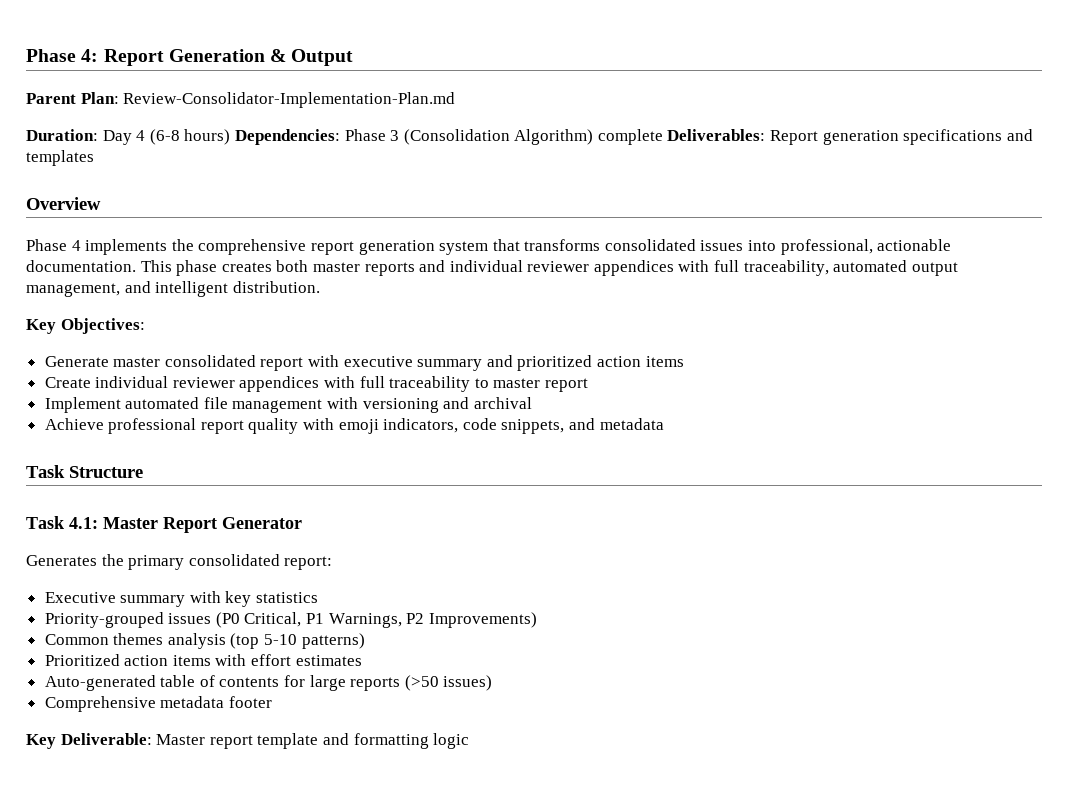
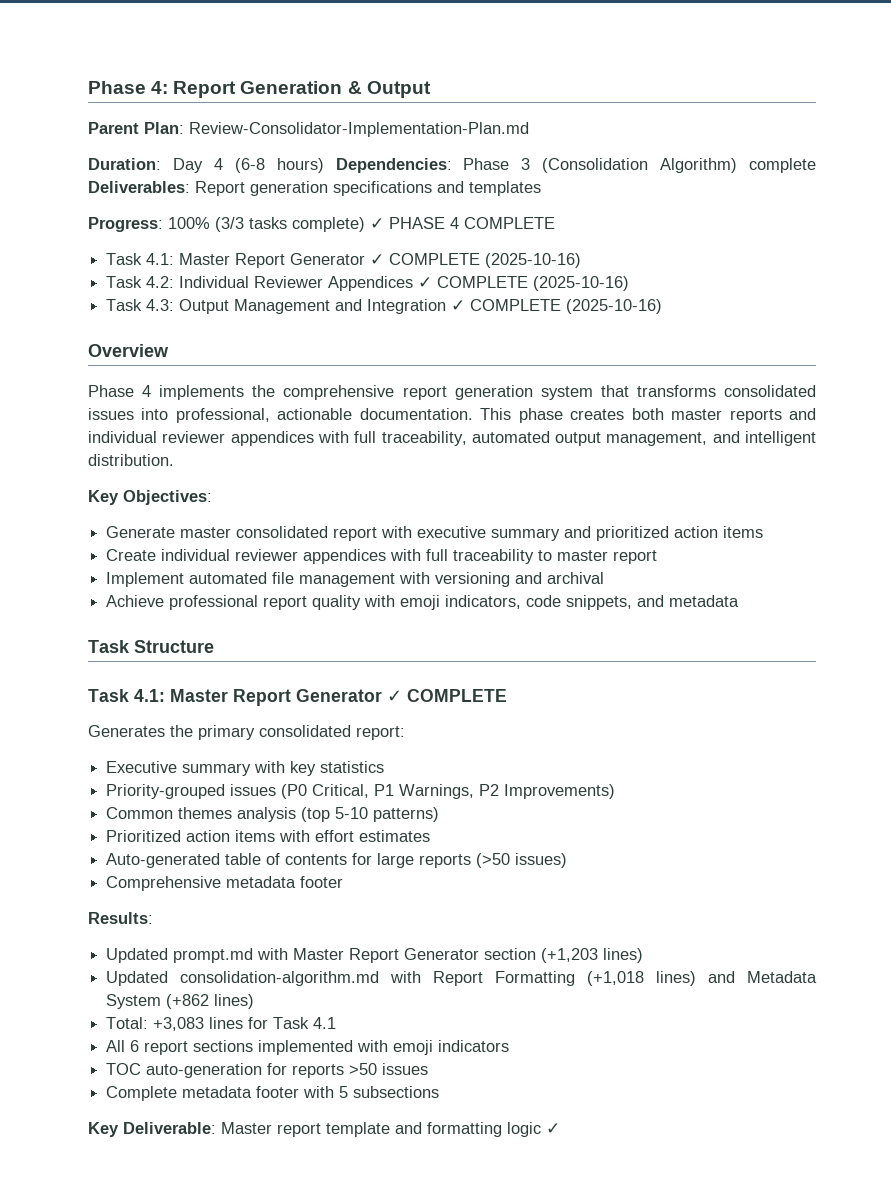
+ Progress: 100% (3/3 tasks complete) ✓ PHASE 4 COMPLETE
+ Task 4.1: Master Report Generator ✓ COMPLETE (2025-10-16)
+ Task 4.2: Individual Reviewer Appendices ✓ COMPLETE (2025-10-16)
+ Task 4.3: Output Management and Integration ✓ COMPLETE (2025-10-16)
  Task Structure
- Task 4.1: Master Report Generator
+ Task 4.1: Master Report Generator ✓ COMPLETE
+ Results:
+ Updated prompt.md with Master Report Generator section (+1,203 lines)
+ Updated consolidation-algorithm.md with Report Formatting (+1,018 lines) and Metadata System (+862 lines)
+ Total: +3,083 lines for Task 4.1
+ All 6 report sections implemented with emoji indicators
+ TOC auto-generation for reports >50 issues
+ Complete metadata footer with 5 subsections
- Key Deliverable: Master report template and formatting logic
+ Key Deliverable: Master report template and formatting logic ✓

